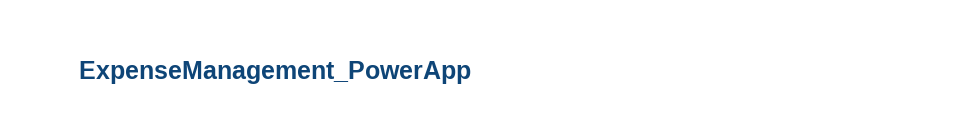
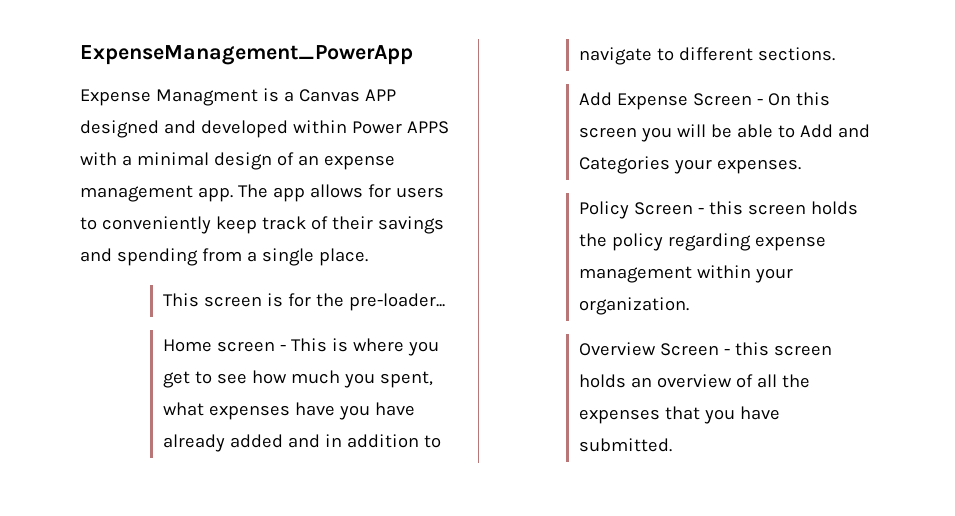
+ Expense Managment is a Canvas APP designed and developed within Power APPS with a minimal design of an expense management app. The app allows for users to conveniently keep track of their savings and spending from a single place.
+ This screen is for the pre-loader...
+ Home screen - This is where you get to see how much you spent, what expenses have you have already added and in addition to navigate to different sections.
+ Add Expense Screen - On this screen you will be able to Add and Categories your expenses.
+ Policy Screen - this screen holds the policy regarding expense management within your organization.
+ Overview Screen - this screen holds an overview of all the expenses that you have submitted.

